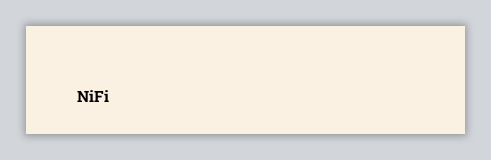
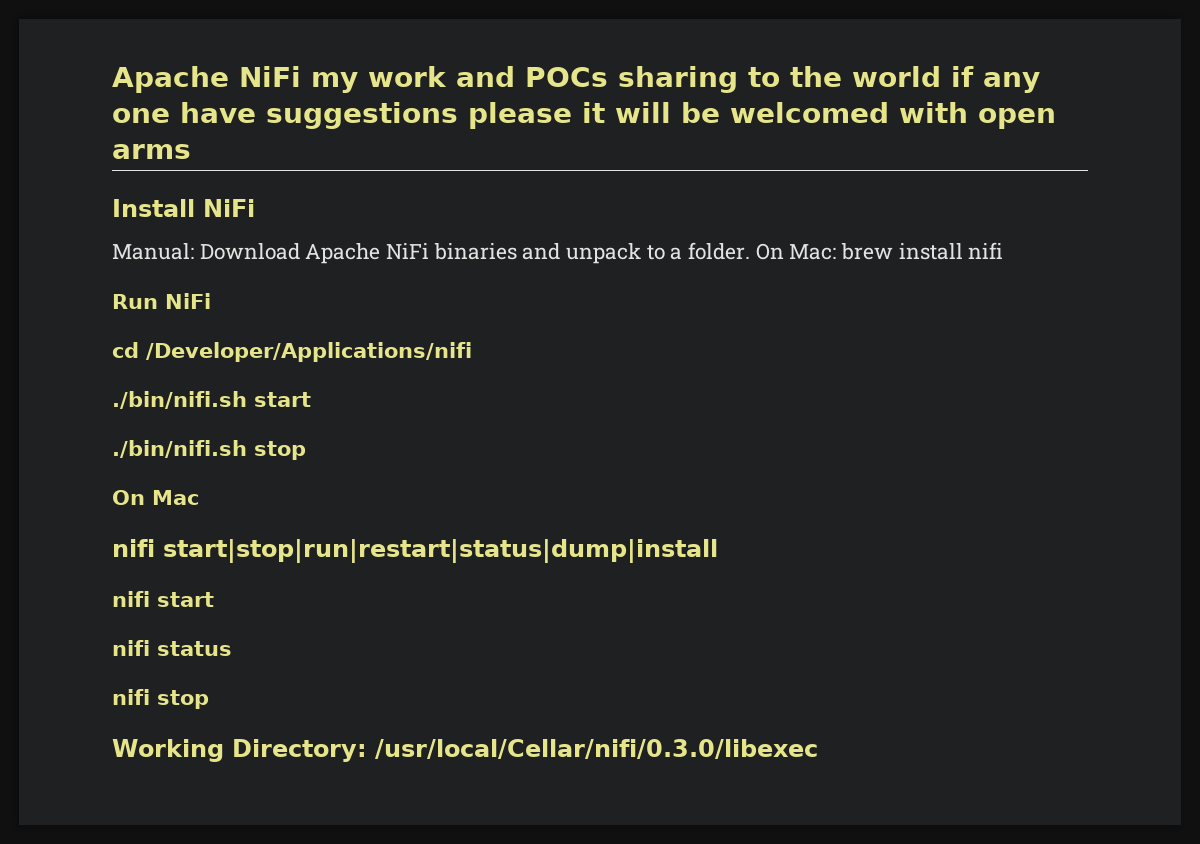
- NiFi
+ Apache NiFi my work and POCs sharing to the world if any one have suggestions please it will be welcomed with open arms
+ Install NiFi
+ Manual: Download Apache NiFi binaries and unpack to a folder. On Mac: brew install nifi
+ Run NiFi
+ cd /Developer/Applications/nifi
+ ./bin/nifi.sh start
+ ./bin/nifi.sh stop
+ On Mac
+ nifi start|stop|run|restart|status|dump|install
+ nifi start
+ nifi status
+ nifi stop
+ Working Directory: /usr/local/Cellar/nifi/0.3.0/libexec

